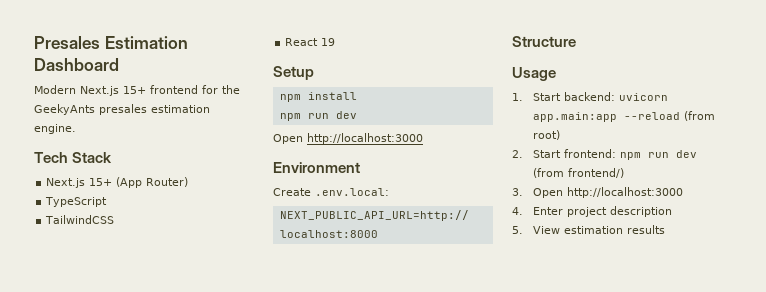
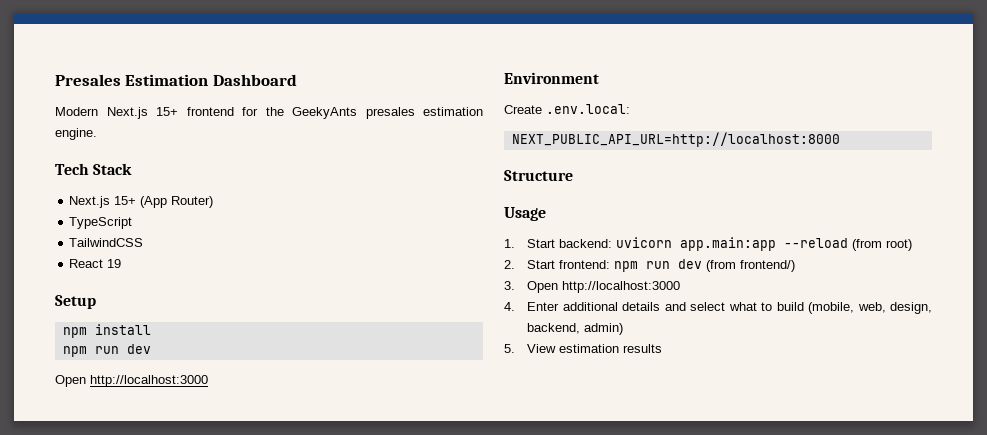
- 4. Enter project description
+ 4. Enter additional details and select what to build (mobile, web, design, backend, admin)

